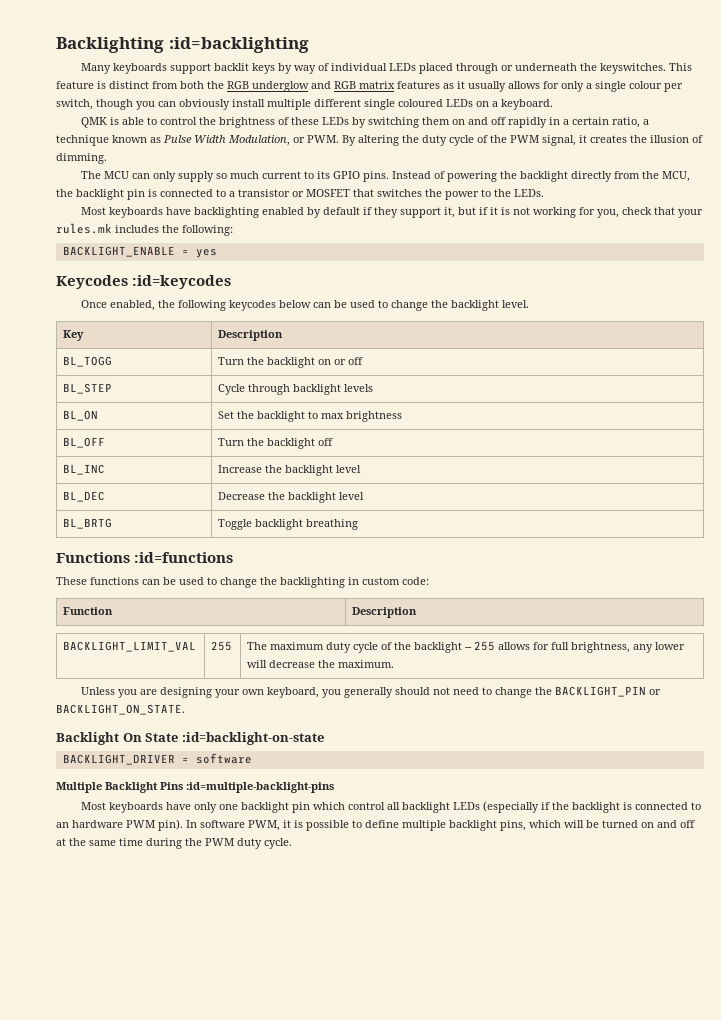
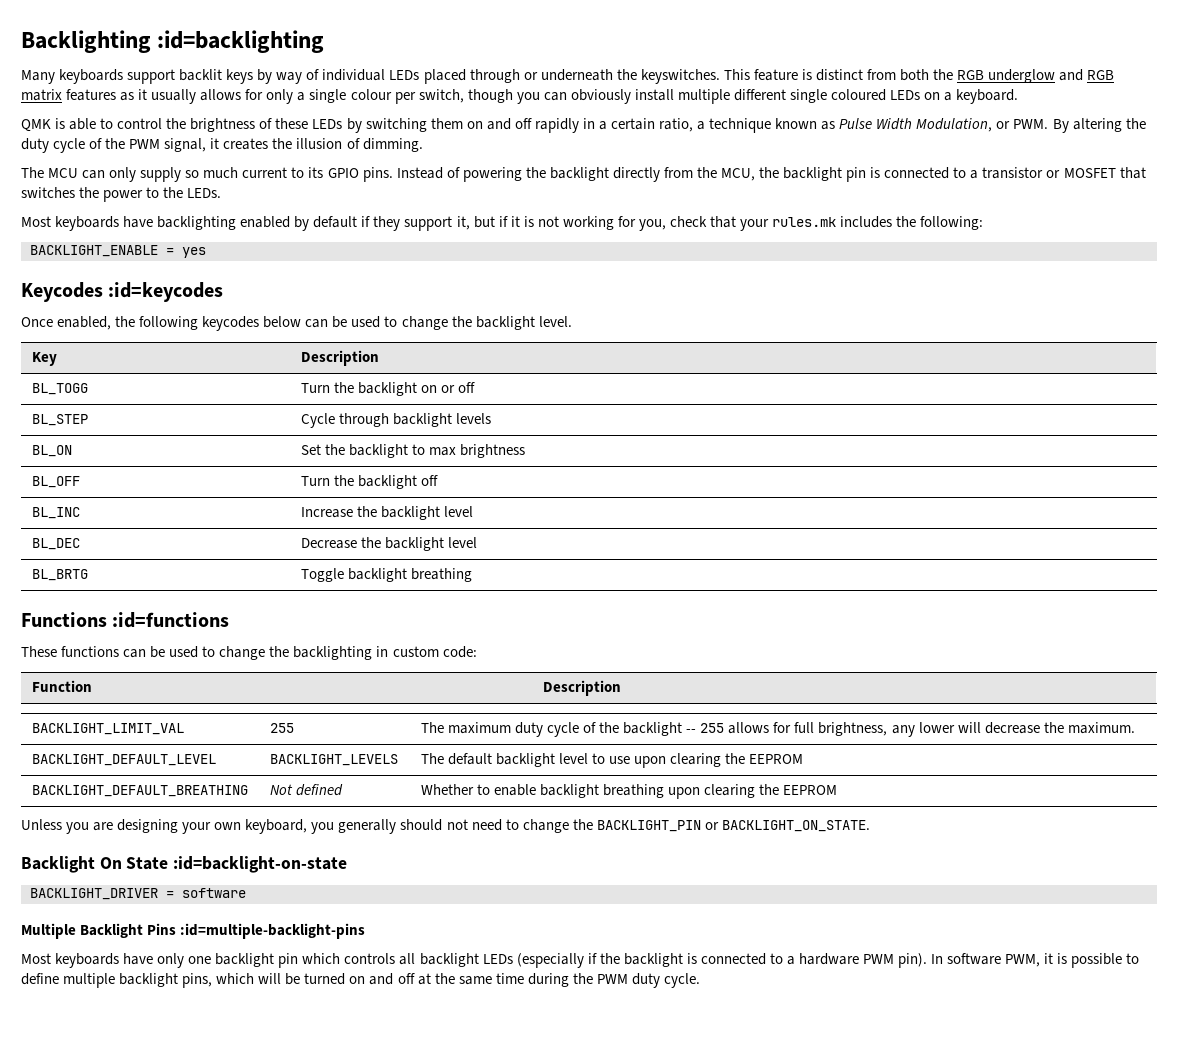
+ BACKLIGHT_DEFAULT_LEVEL | BACKLIGHT_LEVELS | The default backlight level to use upon clearing the EEPROM
+ BACKLIGHT_DEFAULT_BREATHING | Not defined | Whether to enable backlight breathing upon clearing the EEPROM
- Most keyboards have only one backlight pin which control all backlight LEDs (especially if the backlight is connected to an hardware PWM pin).
+ Most keyboards have only one backlight pin which controls all backlight LEDs (especially if the backlight is connected to a hardware PWM pin).

